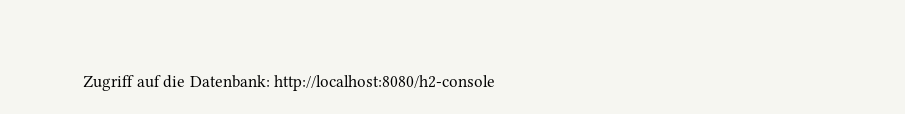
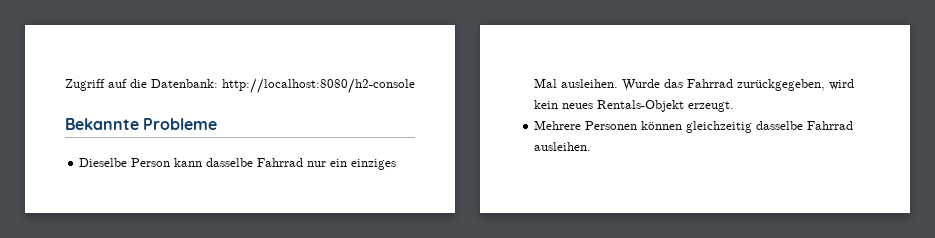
+ Bekannte Probleme
+ Dieselbe Person kann dasselbe Fahrrad nur ein einziges Mal ausleihen. Wurde das Fahrrad zurückgegeben, wird kein neues Rentals-Objekt erzeugt.
+ Mehrere Personen können gleichzeitig dasselbe Fahrrad ausleihen.

